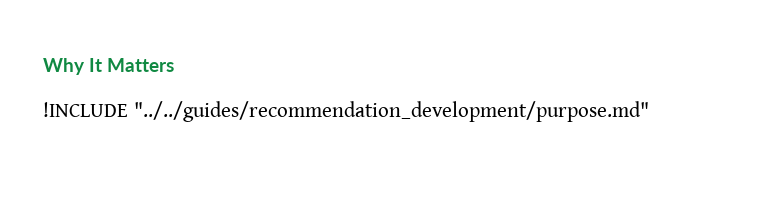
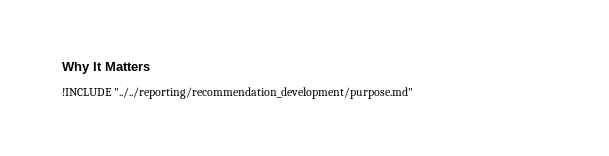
- !INCLUDE "../../guides/recommendation_development/purpose.md"
+ !INCLUDE "../../reporting/recommendation_development/purpose.md"

